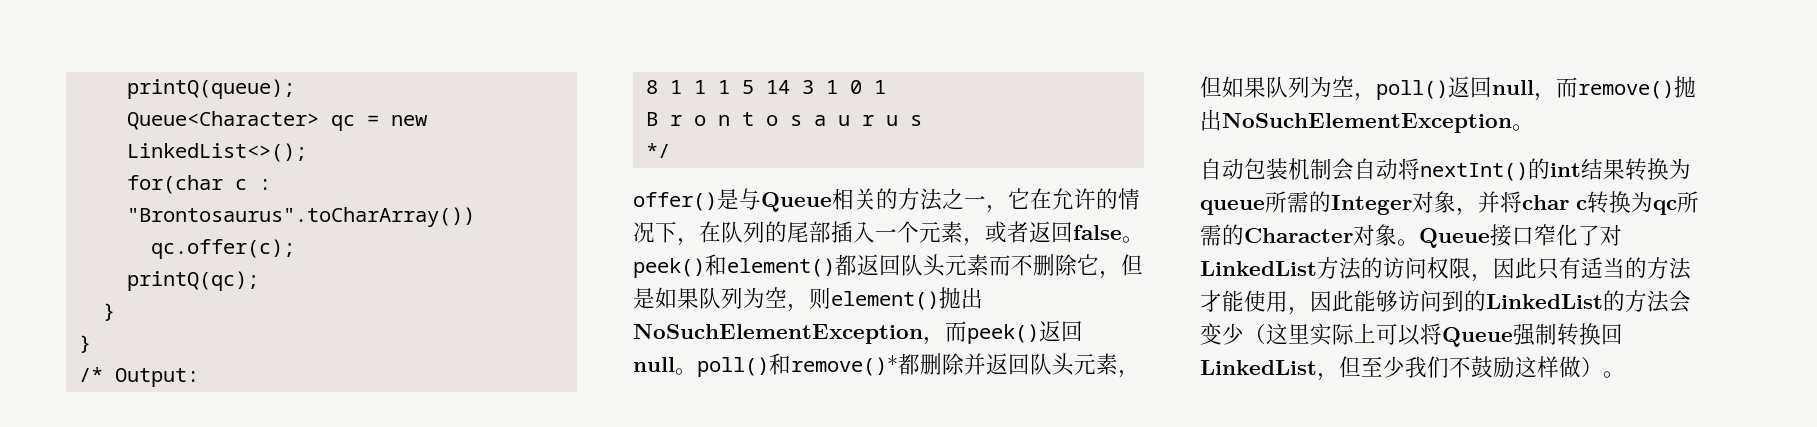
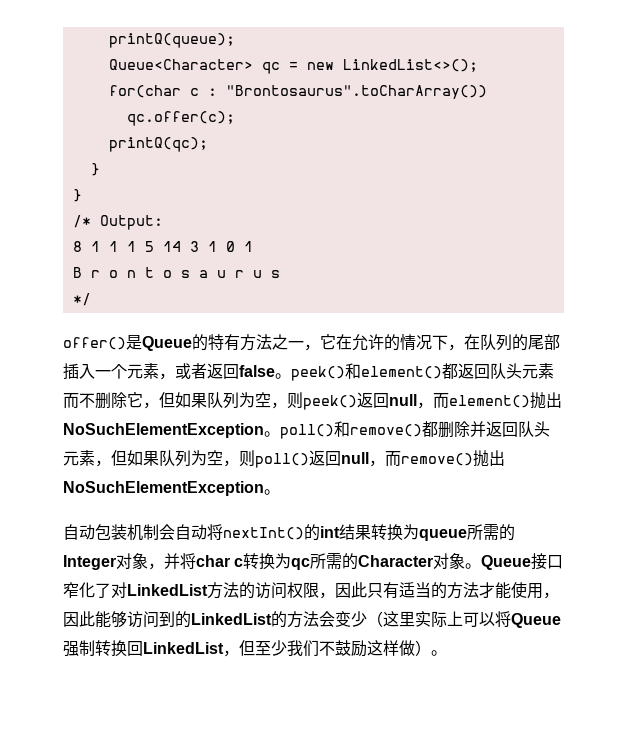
- offer()是与Queue相关的方法之一，它在允许的情况下，在队列的尾部插入一个元素，或者返回false。peek()和element()都返回队头元素而不删除它，但是如果队列为空，则element()抛出NoSuchElementException，而peek()返回null。poll()和remove()*都删除并返回队头元素，但如果队列为空，poll()返回null，而remove()抛出NoSuchElementException。
+ offer()是Queue的特有方法之一，它在允许的情况下，在队列的尾部插入一个元素，或者返回false。peek()和element()都返回队头元素而不删除它，但如果队列为空，则peek()返回null，而element()抛出NoSuchElementException。poll()和remove()都删除并返回队头元素，但如果队列为空，则poll()返回null，而remove()抛出NoSuchElementException。

